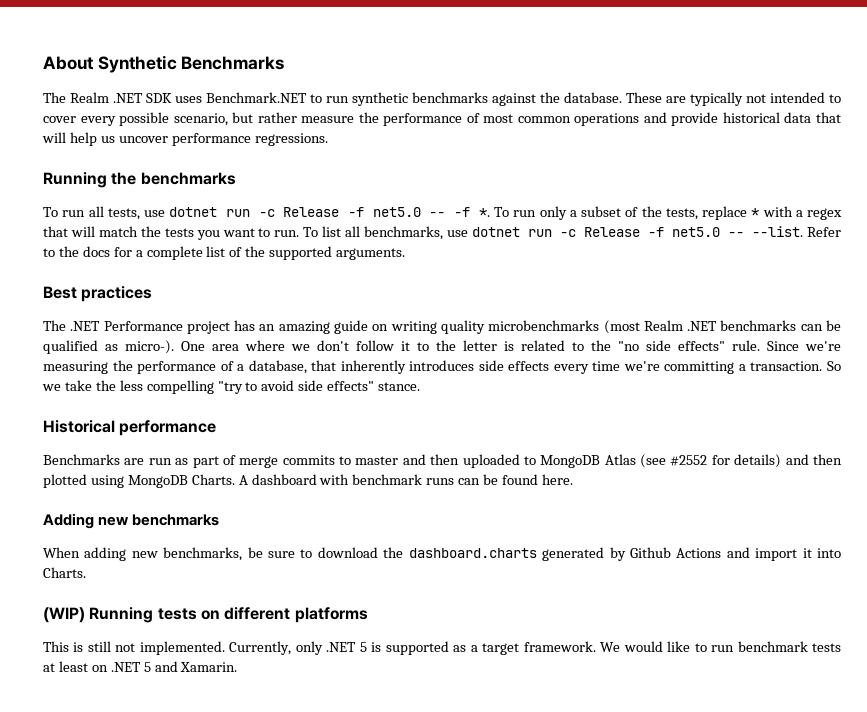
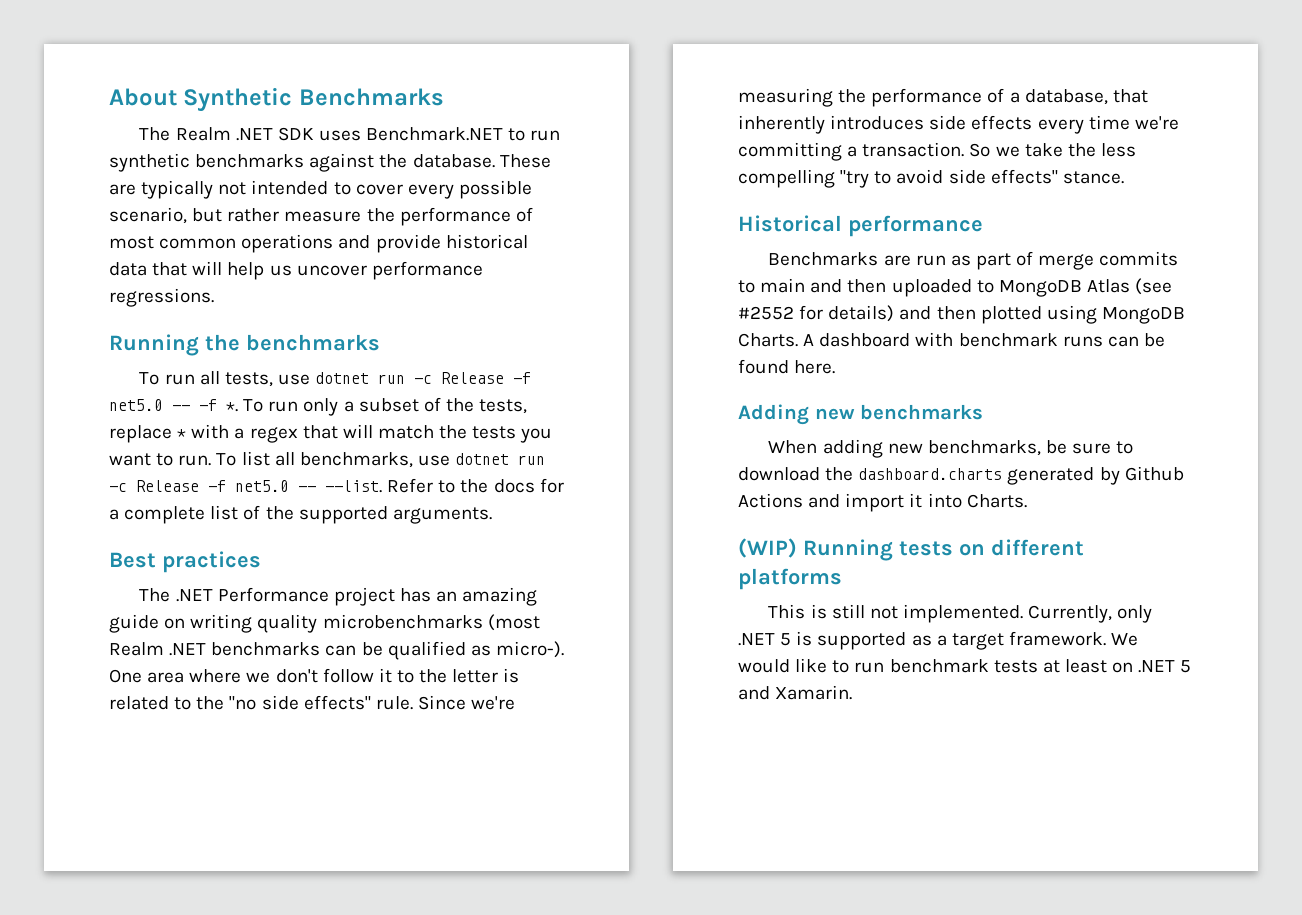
- Benchmarks are run as part of merge commits to master and then uploaded to MongoDB Atlas (see #2552 for details) and then plotted using MongoDB Charts.
+ Benchmarks are run as part of merge commits to main and then uploaded to MongoDB Atlas (see #2552 for details) and then plotted using MongoDB Charts.

